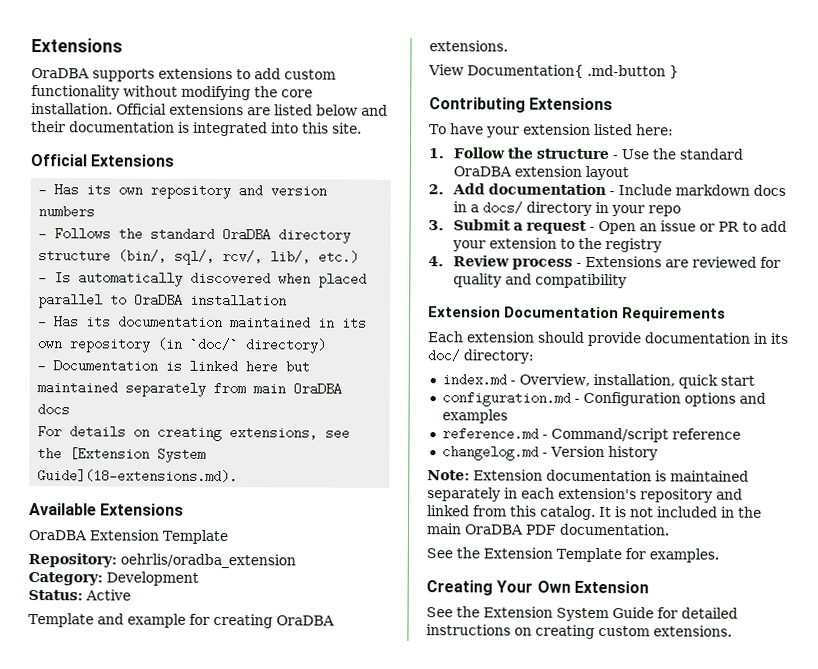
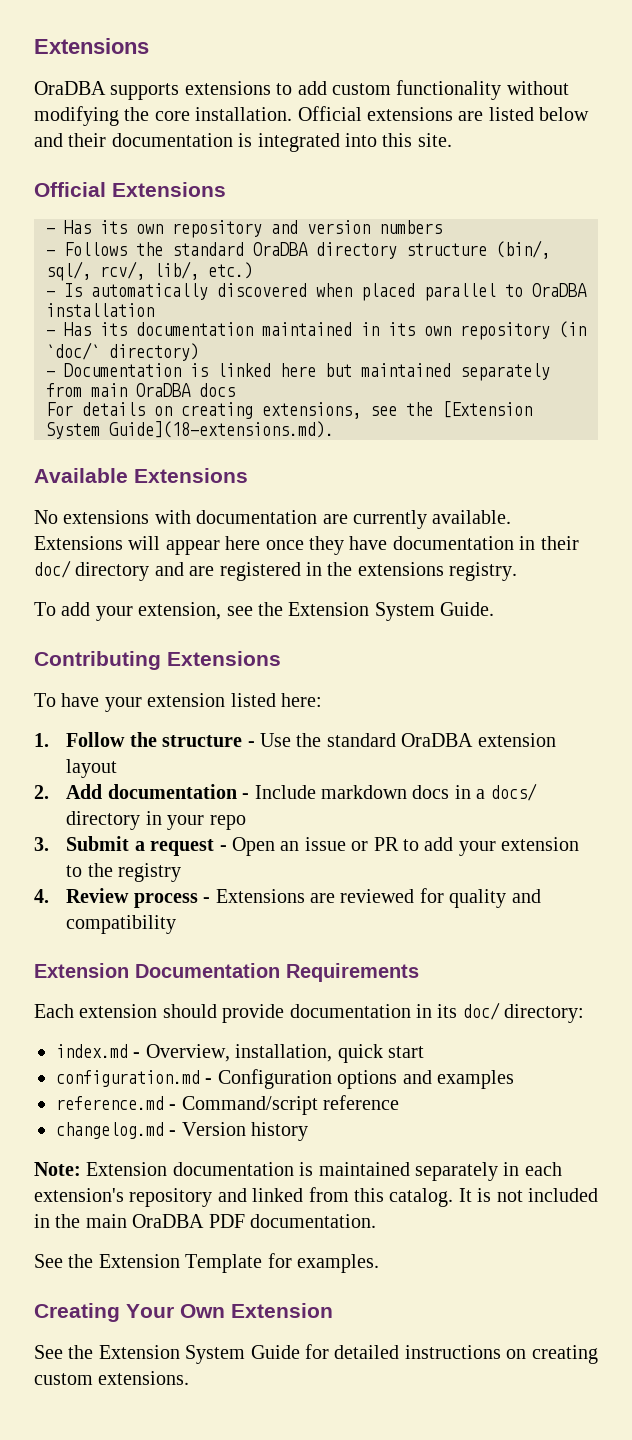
- OraDBA Extension Template
- Repository: oehrlis/oradba_extension
- Category: Development
- Status: Active
- Template and example for creating OraDBA extensions.
- View Documentation{ .md-button }
+ No extensions with documentation are currently available. Extensions will appear here once they have documentation in their doc/ directory and are registered in the extensions registry.
+ To add your extension, see the Extension System Guide.

